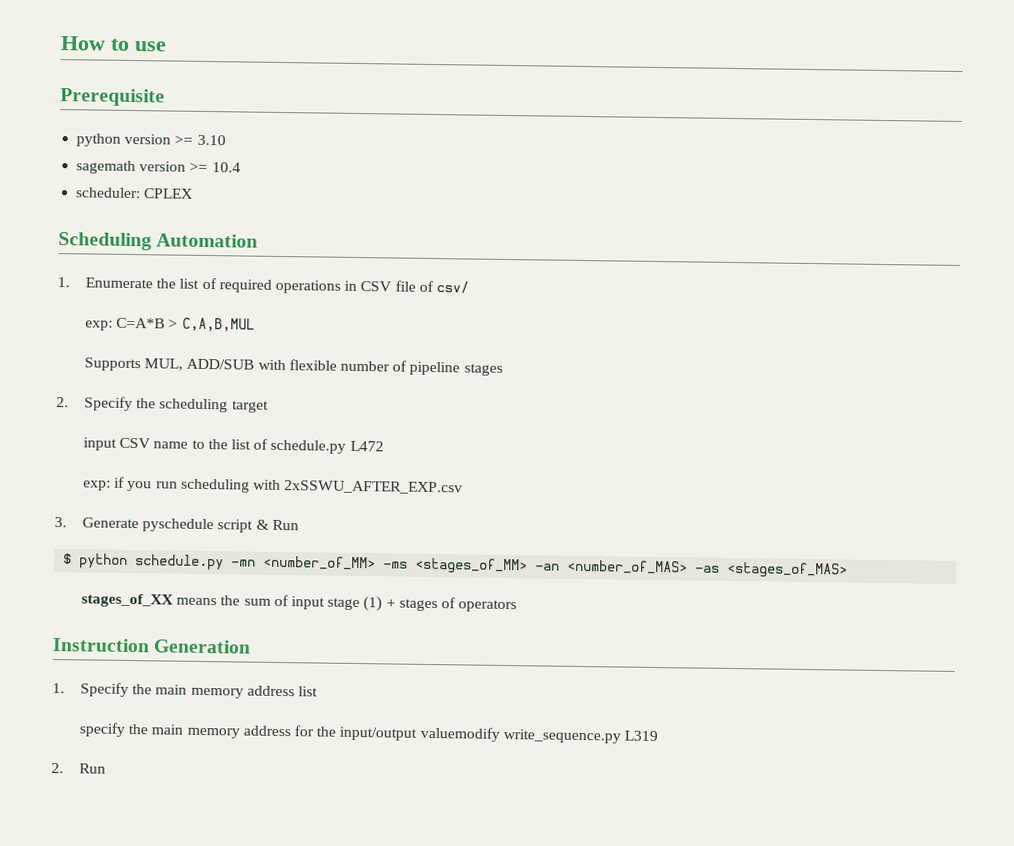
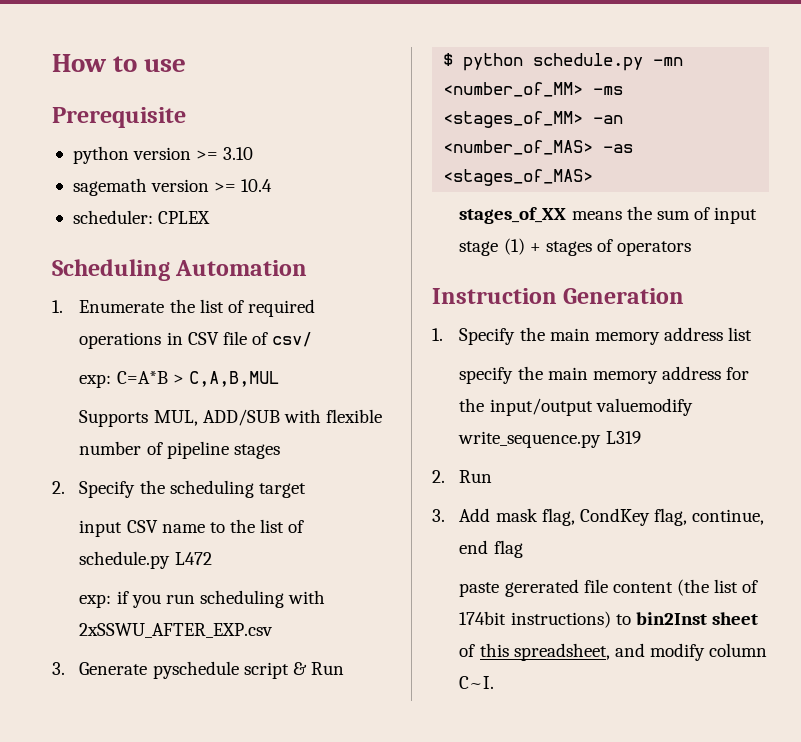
+ 3. Add mask flag, CondKey flag, continue, end flag
+ paste gererated file content (the list of 174bit instructions) to bin2Inst sheet of this spreadsheet, and modify column C~I.

